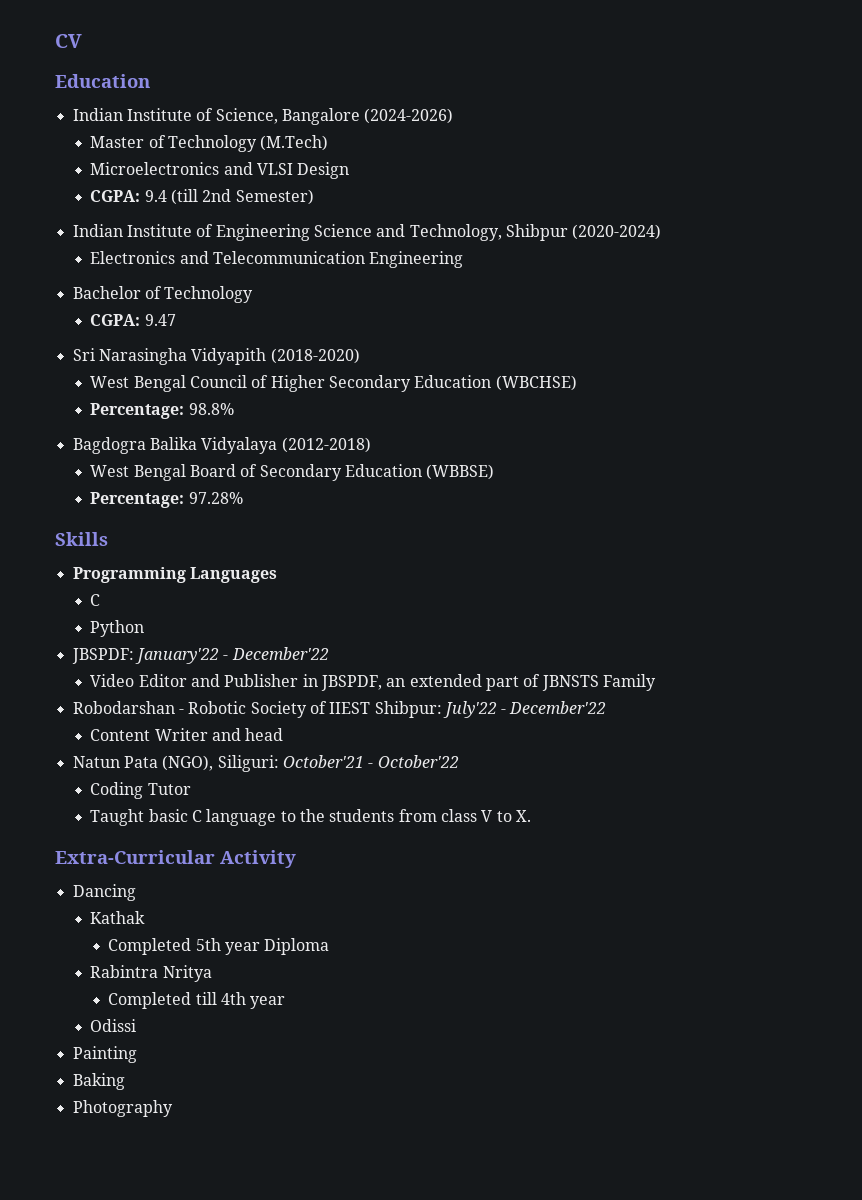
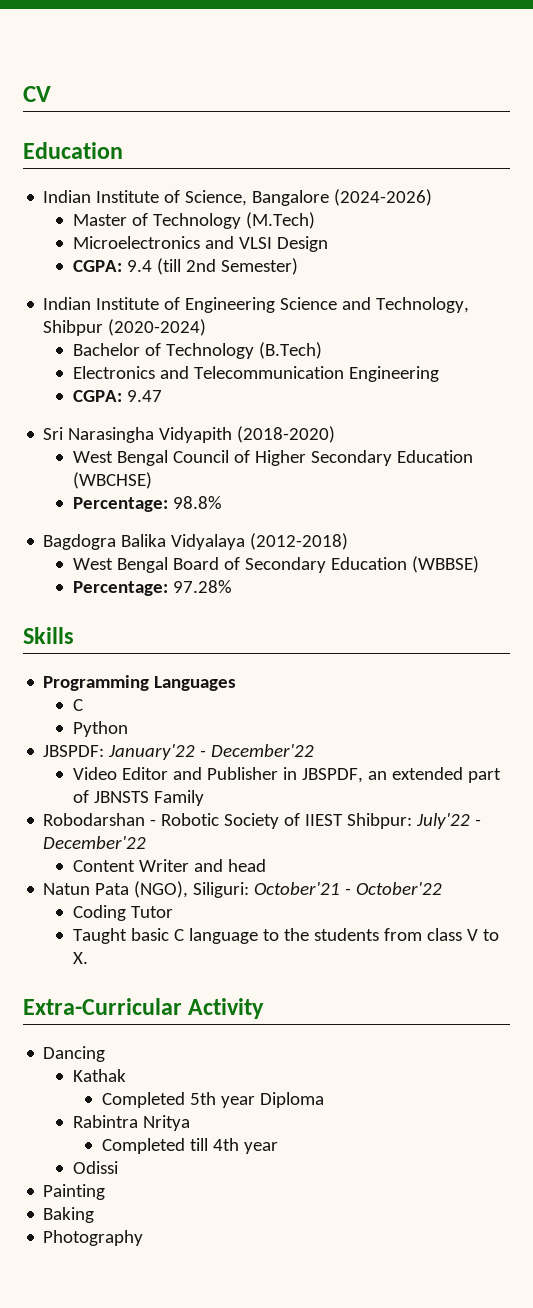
+ Bachelor of Technology (B.Tech)
- Bachelor of Technology

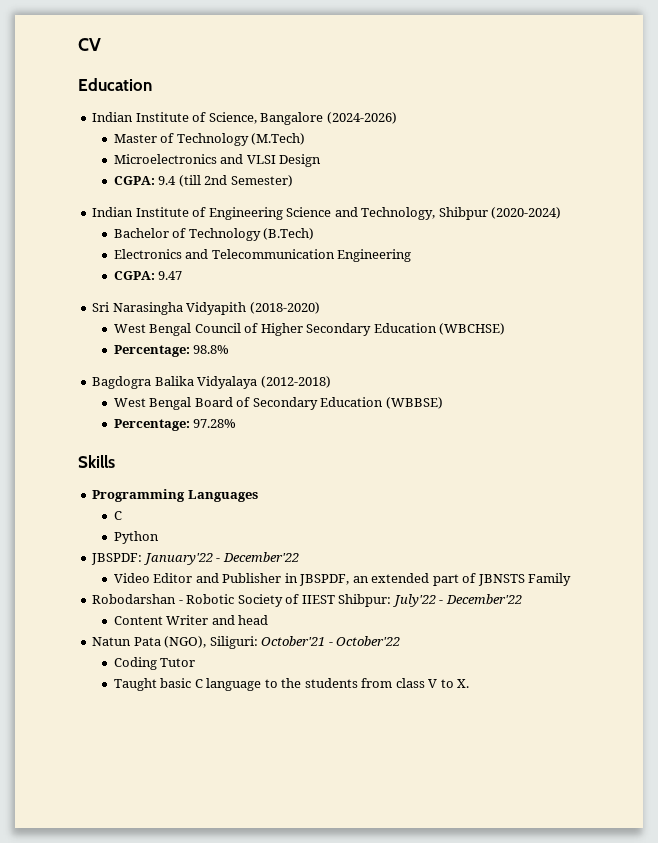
- Extra-Curricular Activity
- Dancing
- Kathak
- Completed 5th year Diploma
- Rabintra Nritya
- Completed till 4th year
- Odissi
- Painting
- Baking
- Photography

